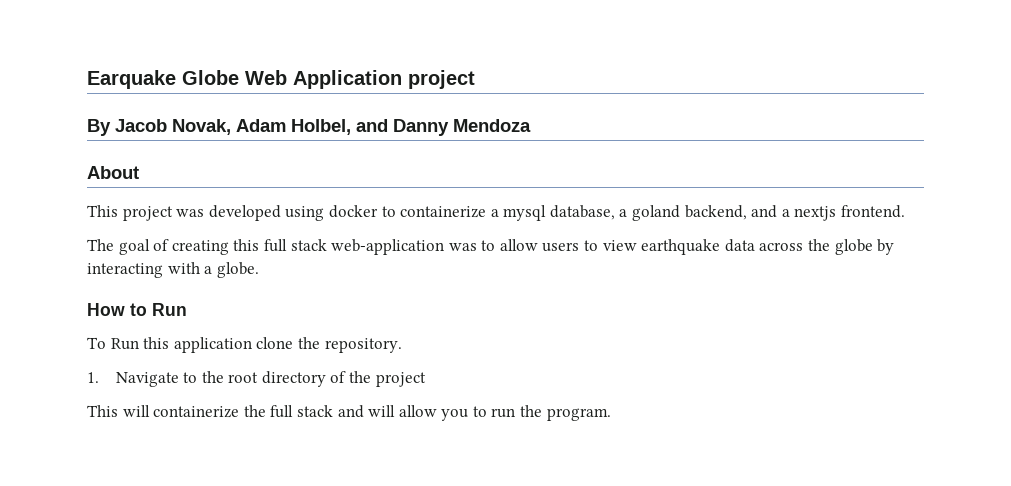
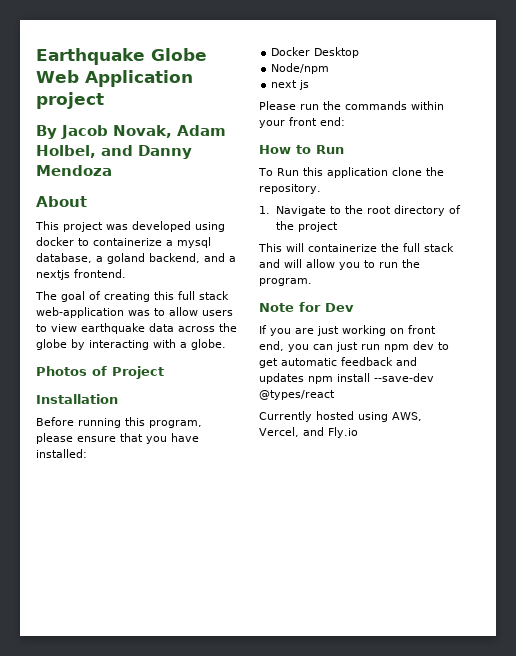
- Earquake Globe Web Application project
+ Earthquake Globe Web Application project
+ Photos of Project
+ Installation
+ Before running this program, please ensure that you have installed:
+ Docker Desktop
+ Node/npm
+ next js
+ Please run the commands within your front end:
+ Note for Dev
+ If you are just working on front end, you can just run npm dev to get automatic feedback and updates npm install --save-dev @types/react
+ Currently hosted using AWS, Vercel, and Fly.io

